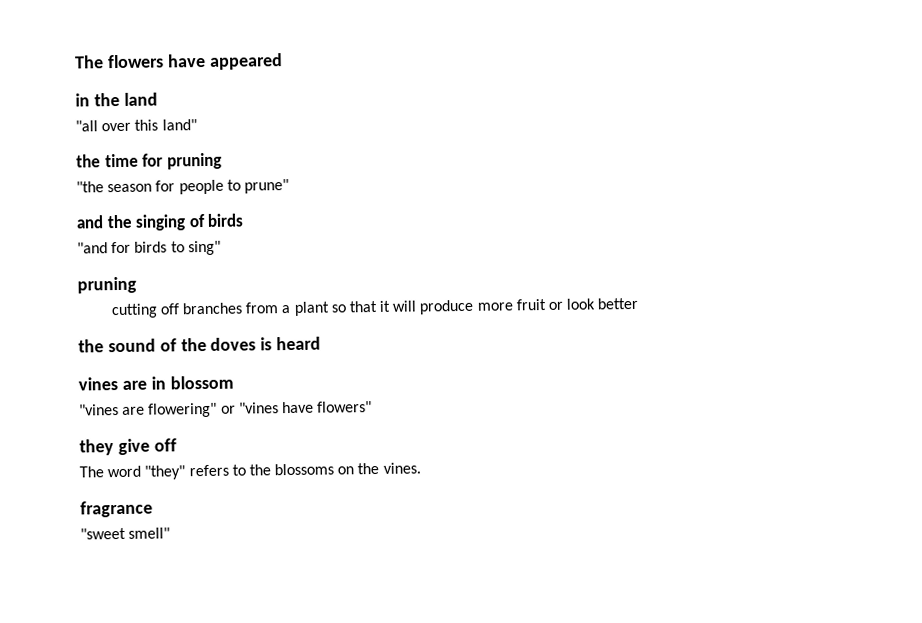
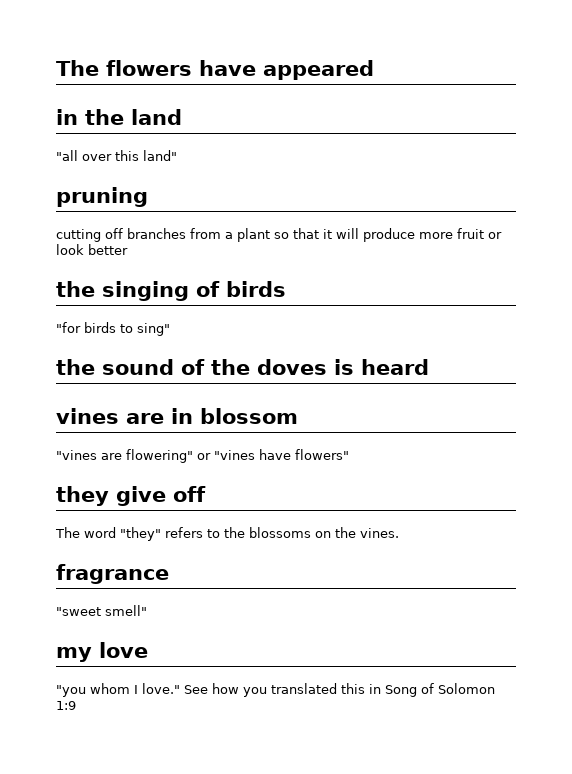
- the time for pruning
- "the season for people to prune"
- and the singing of birds
- "and for birds to sing"
+ the singing of birds
+ "for birds to sing"
+ my love
+ "you whom I love." See how you translated this in Song of Solomon 1:9

